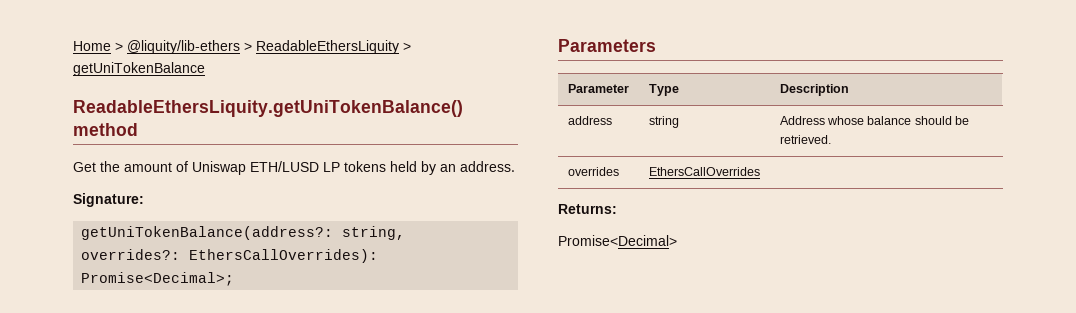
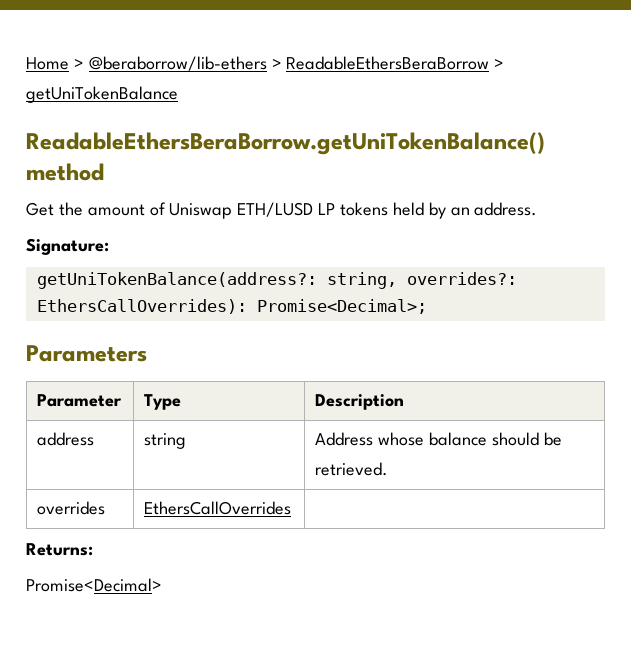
- Home > @liquity/lib-ethers > ReadableEthersLiquity > getUniTokenBalance
+ Home > @beraborrow/lib-ethers > ReadableEthersBeraBorrow > getUniTokenBalance
- ReadableEthersLiquity.getUniTokenBalance() method
+ ReadableEthersBeraBorrow.getUniTokenBalance() method

